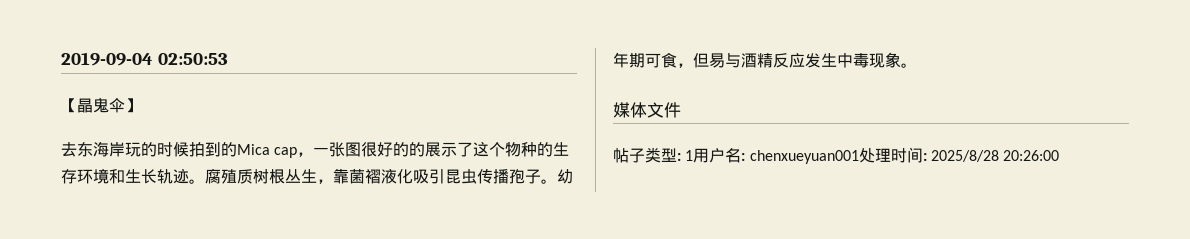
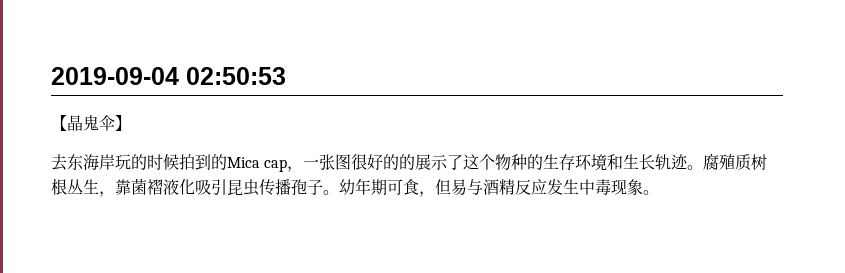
- 媒体文件
- 帖子类型: 1用户名: chenxueyuan001处理时间: 2025/8/28 20:26:00

